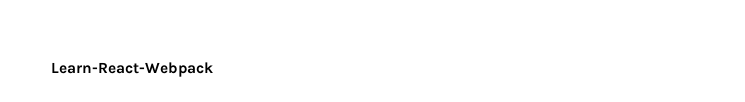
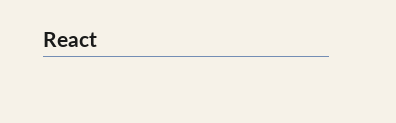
- Learn-React-Webpack
+ React

